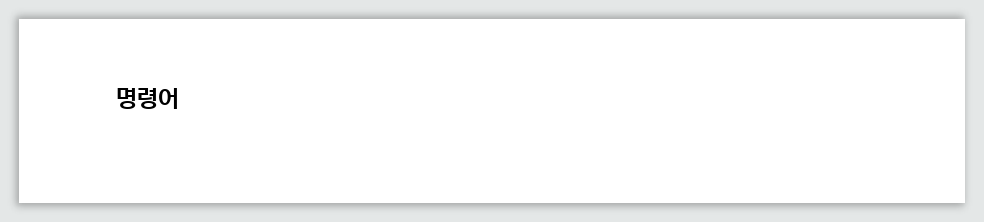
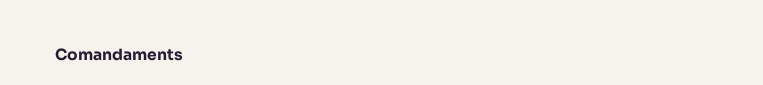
- 명령어
+ Comandaments

